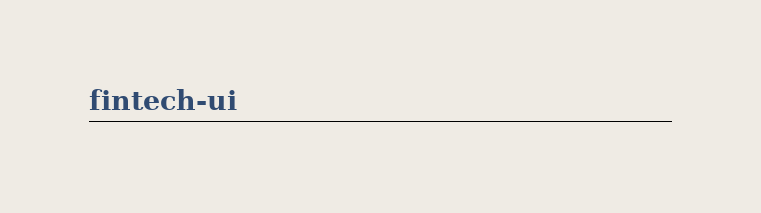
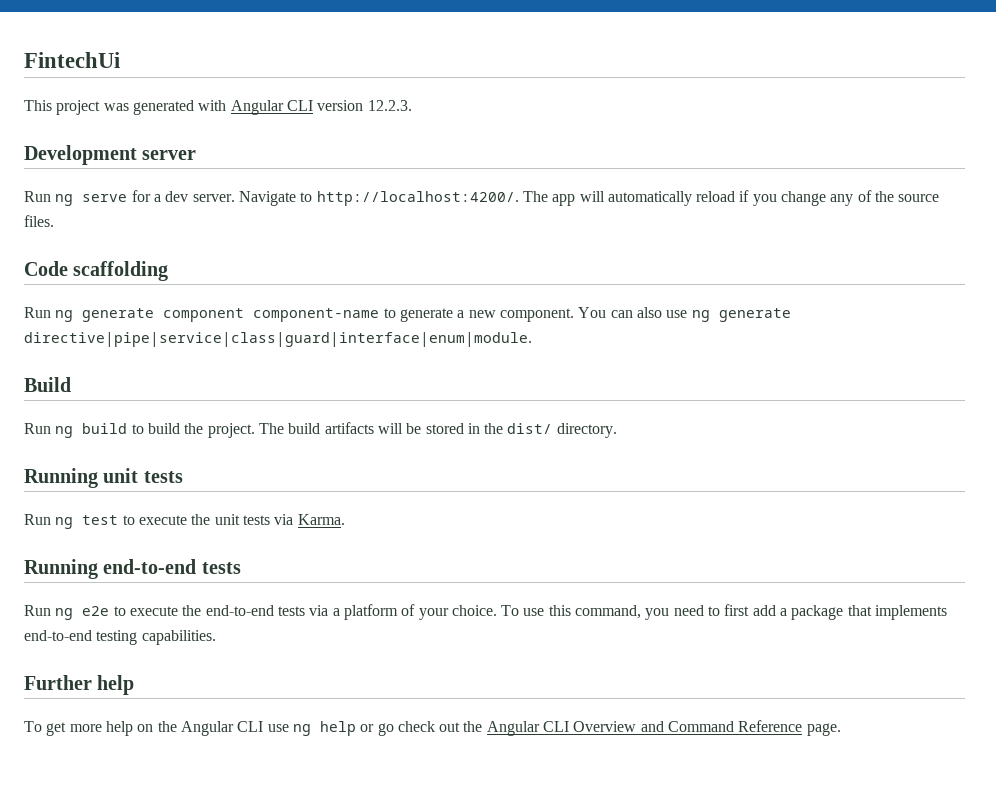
- fintech-ui
+ FintechUi
+ This project was generated with Angular CLI version 12.2.3.
+ Development server
+ Run ng serve for a dev server. Navigate to http://localhost:4200/. The app will automatically reload if you change any of the source files.
+ Code scaffolding
+ Run ng generate component component-name to generate a new component. You can also use ng generate directive|pipe|service|class|guard|interface|enum|module.
+ Build
+ Run ng build to build the project. The build artifacts will be stored in the dist/ directory.
+ Running unit tests
+ Run ng test to execute the unit tests via Karma.
+ Running end-to-end tests
+ Run ng e2e to execute the end-to-end tests via a platform of your choice. To use this command, you need to first add a package that implements end-to-end testing capabilities.
+ Further help
+ To get more help on the Angular CLI use ng help or go check out the Angular CLI Overview and Command Reference page.

